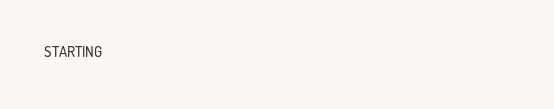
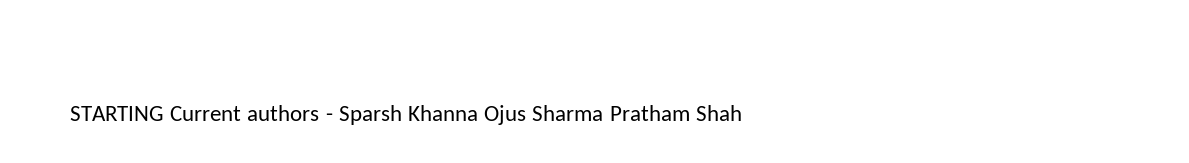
- STARTING
+ STARTING Current authors - Sparsh Khanna Ojus Sharma Pratham Shah

